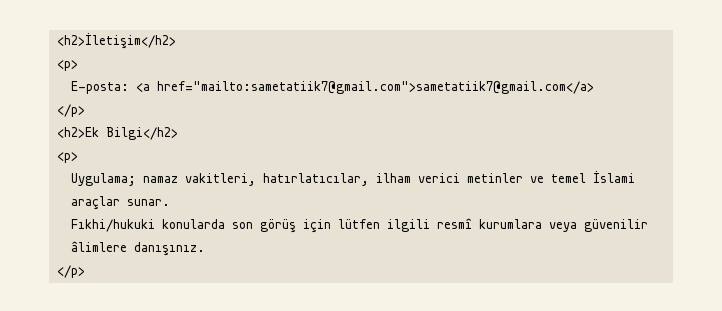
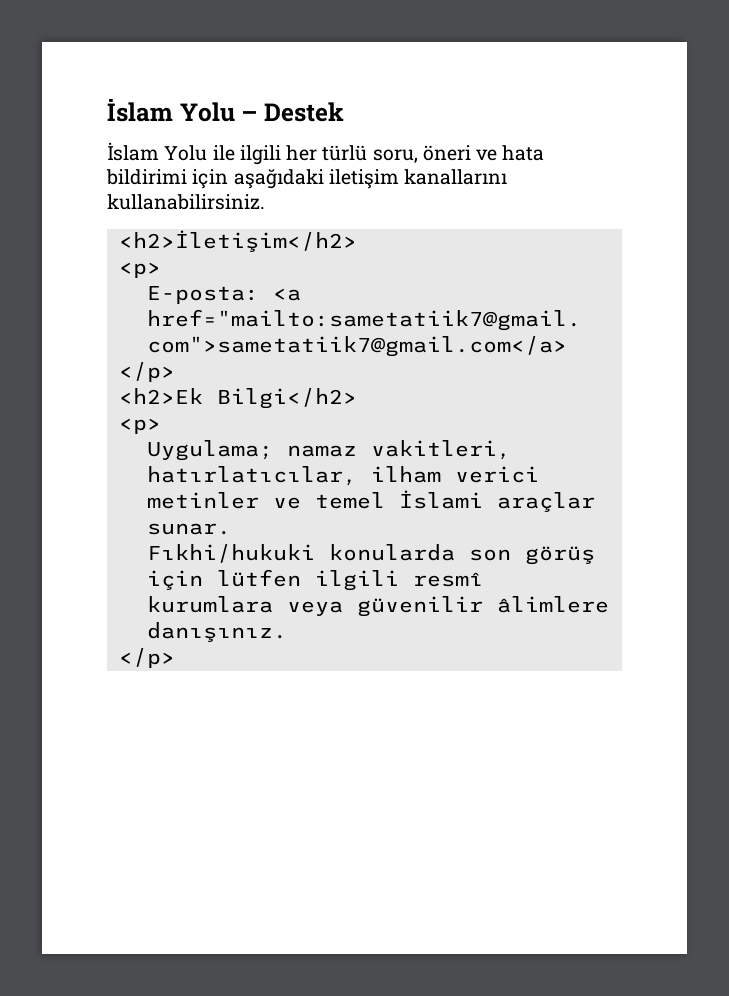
+ İslam Yolu – Destek
+ İslam Yolu ile ilgili her türlü soru, öneri ve hata bildirimi için aşağıdaki iletişim kanallarını kullanabilirsiniz.

